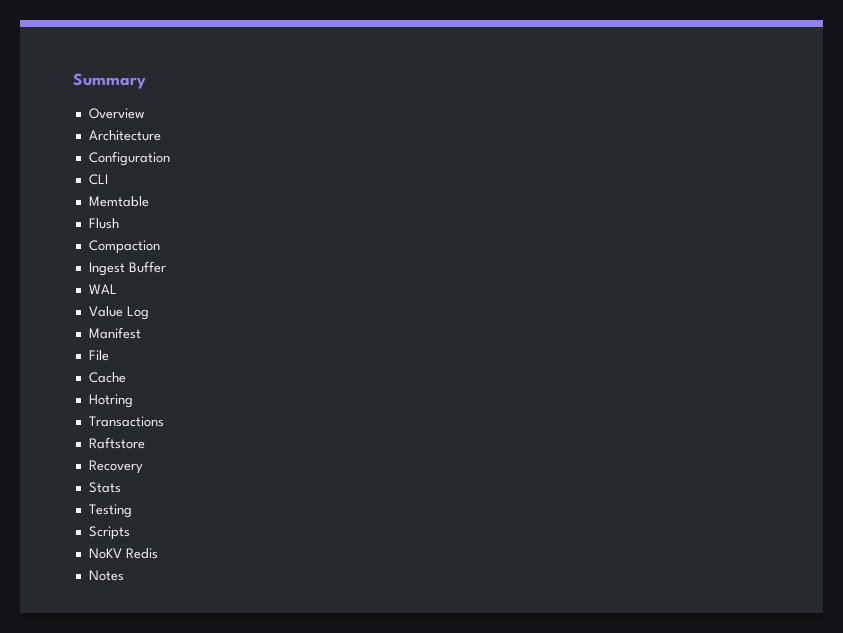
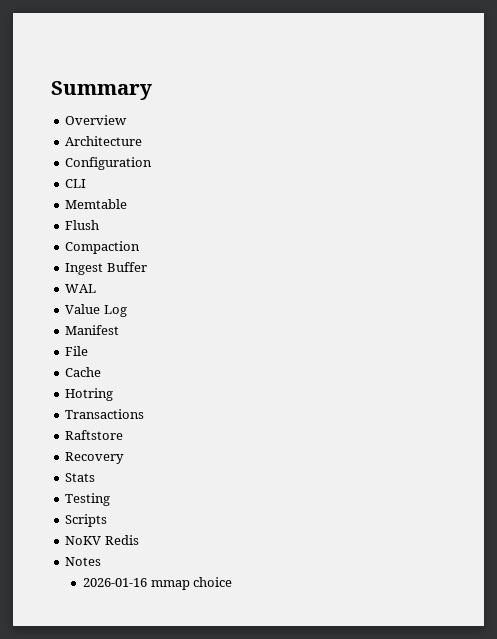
+ 2026-01-16 mmap choice

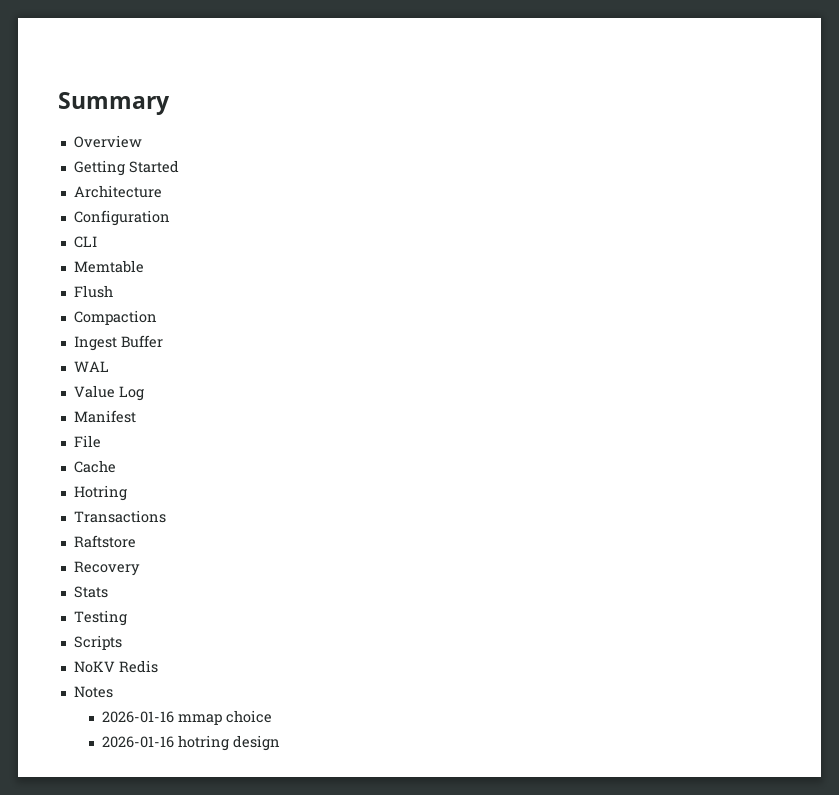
+ Getting Started
+ 2026-01-16 hotring design

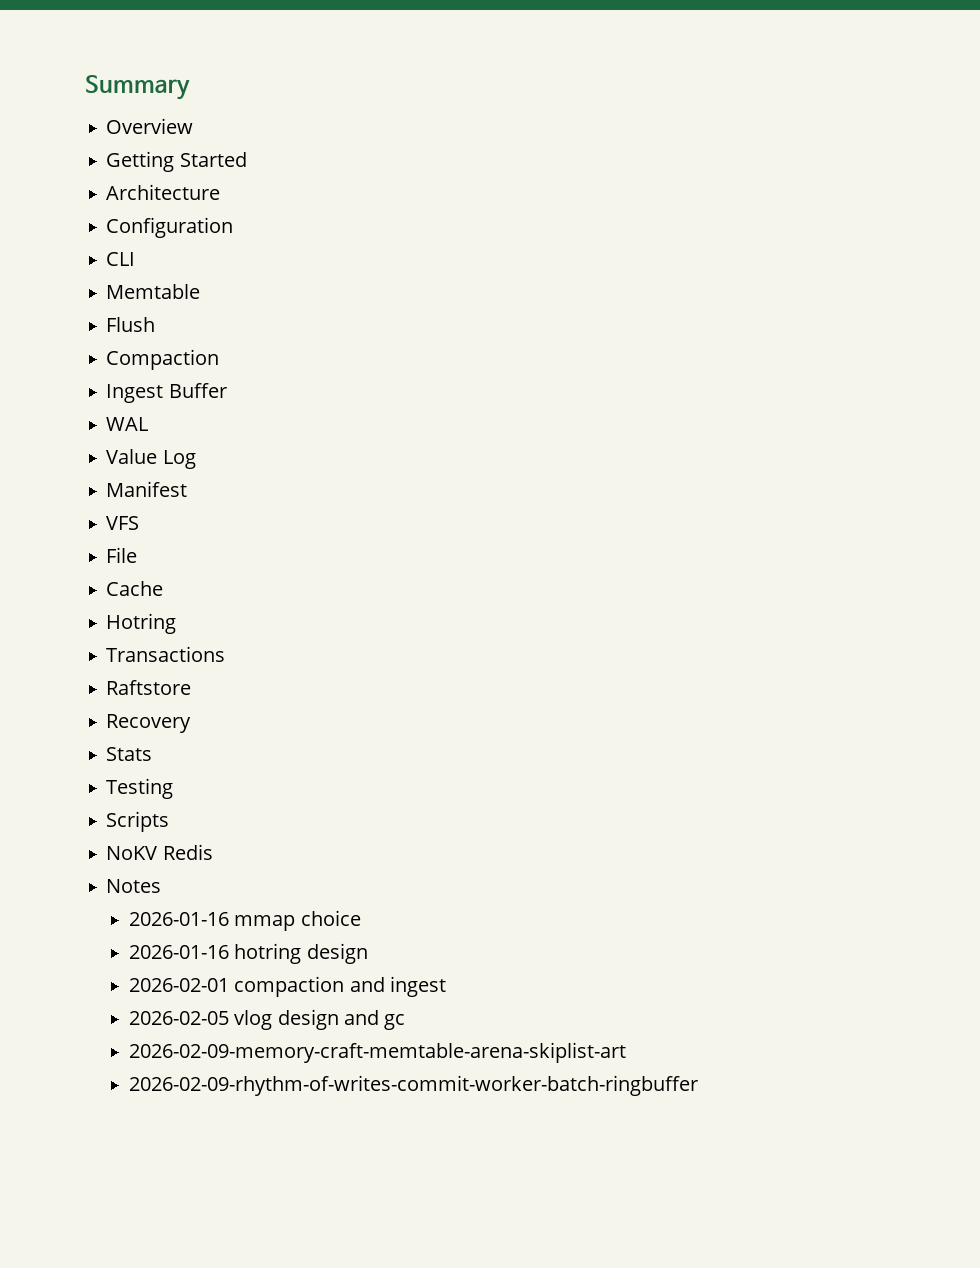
+ VFS
+ 2026-02-01 compaction and ingest
+ 2026-02-05 vlog design and gc
+ 2026-02-09-memory-craft-memtable-arena-skiplist-art
+ 2026-02-09-rhythm-of-writes-commit-worker-batch-ringbuffer

